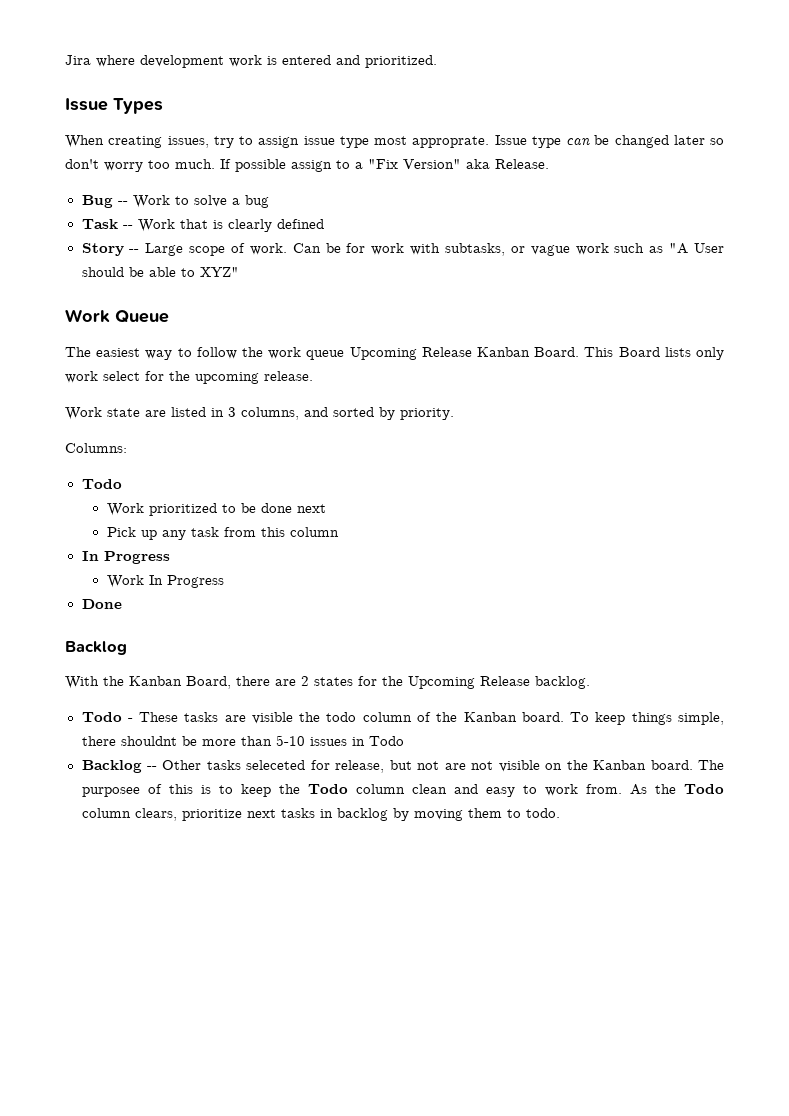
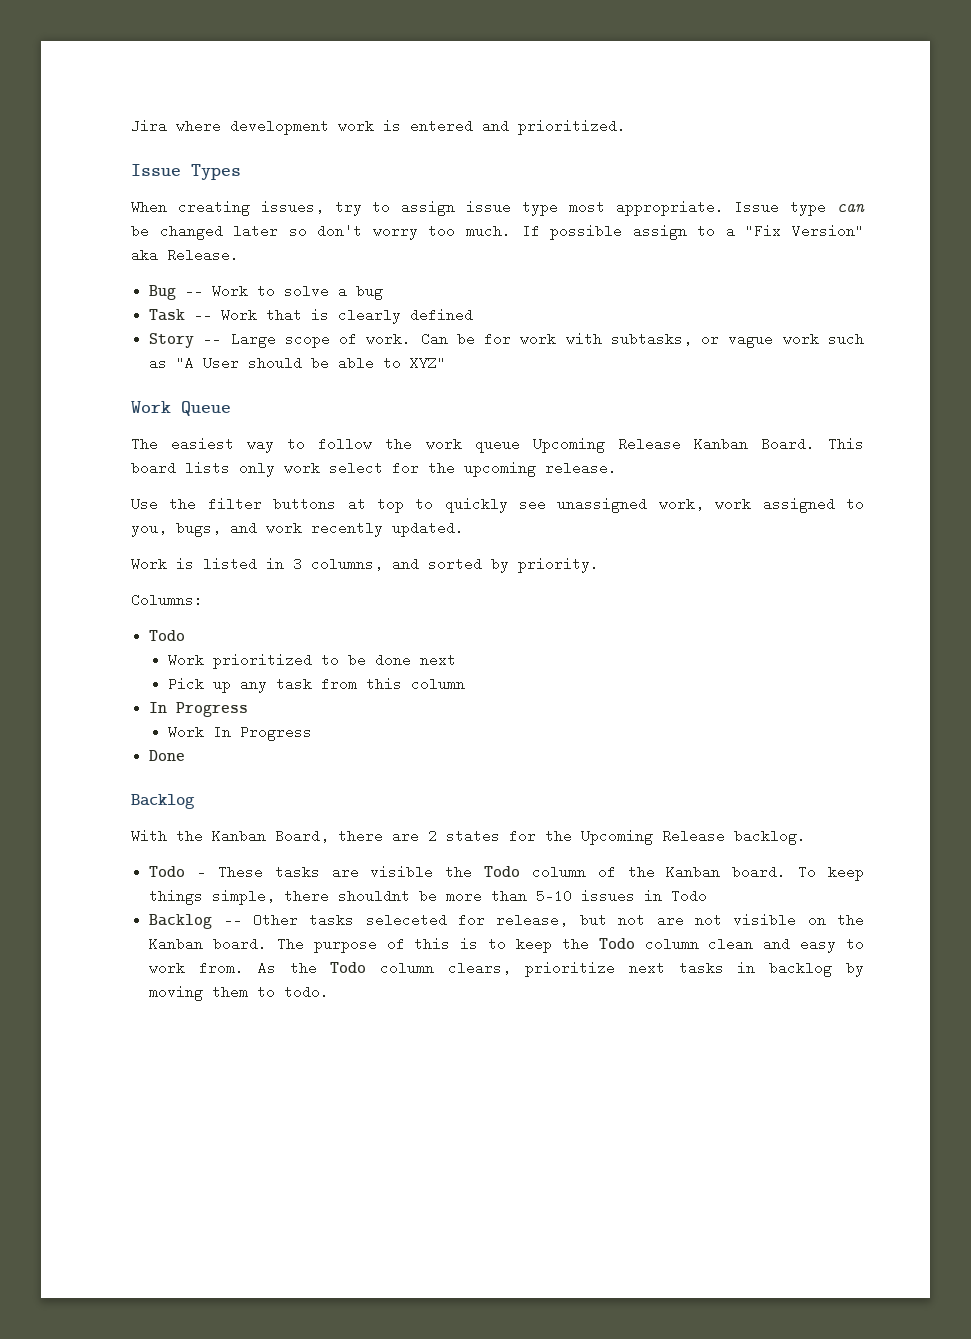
- When creating issues, try to assign issue type most approprate.
+ When creating issues, try to assign issue type most appropriate.
- This Board lists only work select for the upcoming release.
+ This board lists only work select for the upcoming release.
- Work state are listed in 3 columns, and sorted by priority.
+ Use the filter buttons at top to quickly see unassigned work, work assigned to you, bugs, and work recently updated.
+ Work is listed in 3 columns, and sorted by priority.
- Todo - These tasks are visible the todo column of the Kanban board.
+ Todo - These tasks are visible the Todo column of the Kanban board.
- The purposee of this is to keep the Todo column clean and easy to work from.
+ The purpose of this is to keep the Todo column clean and easy to work from.

